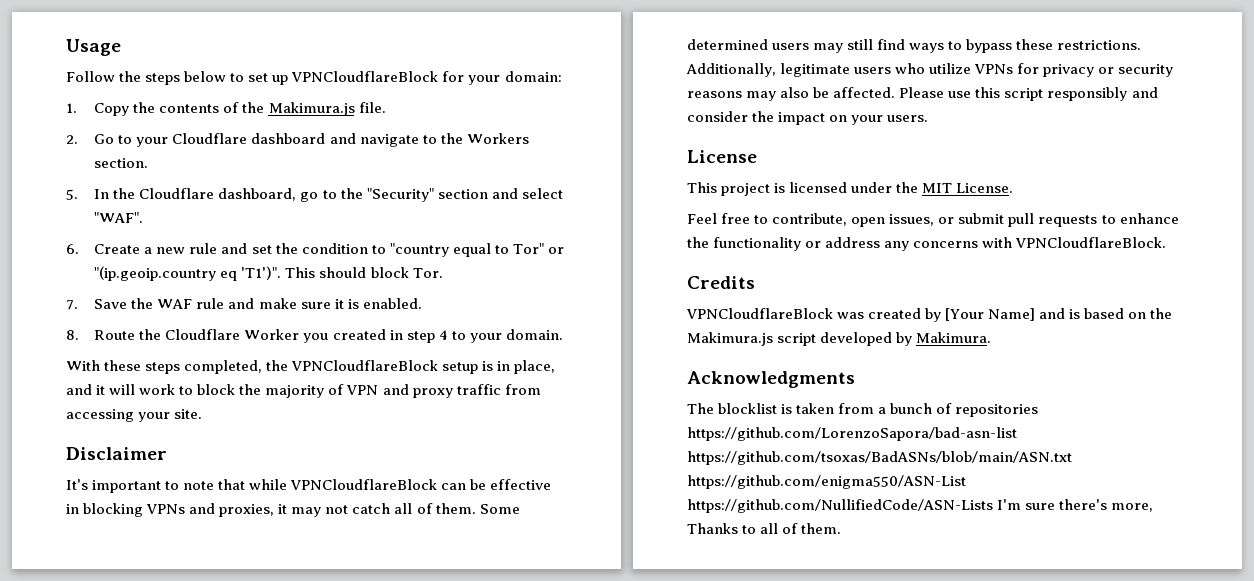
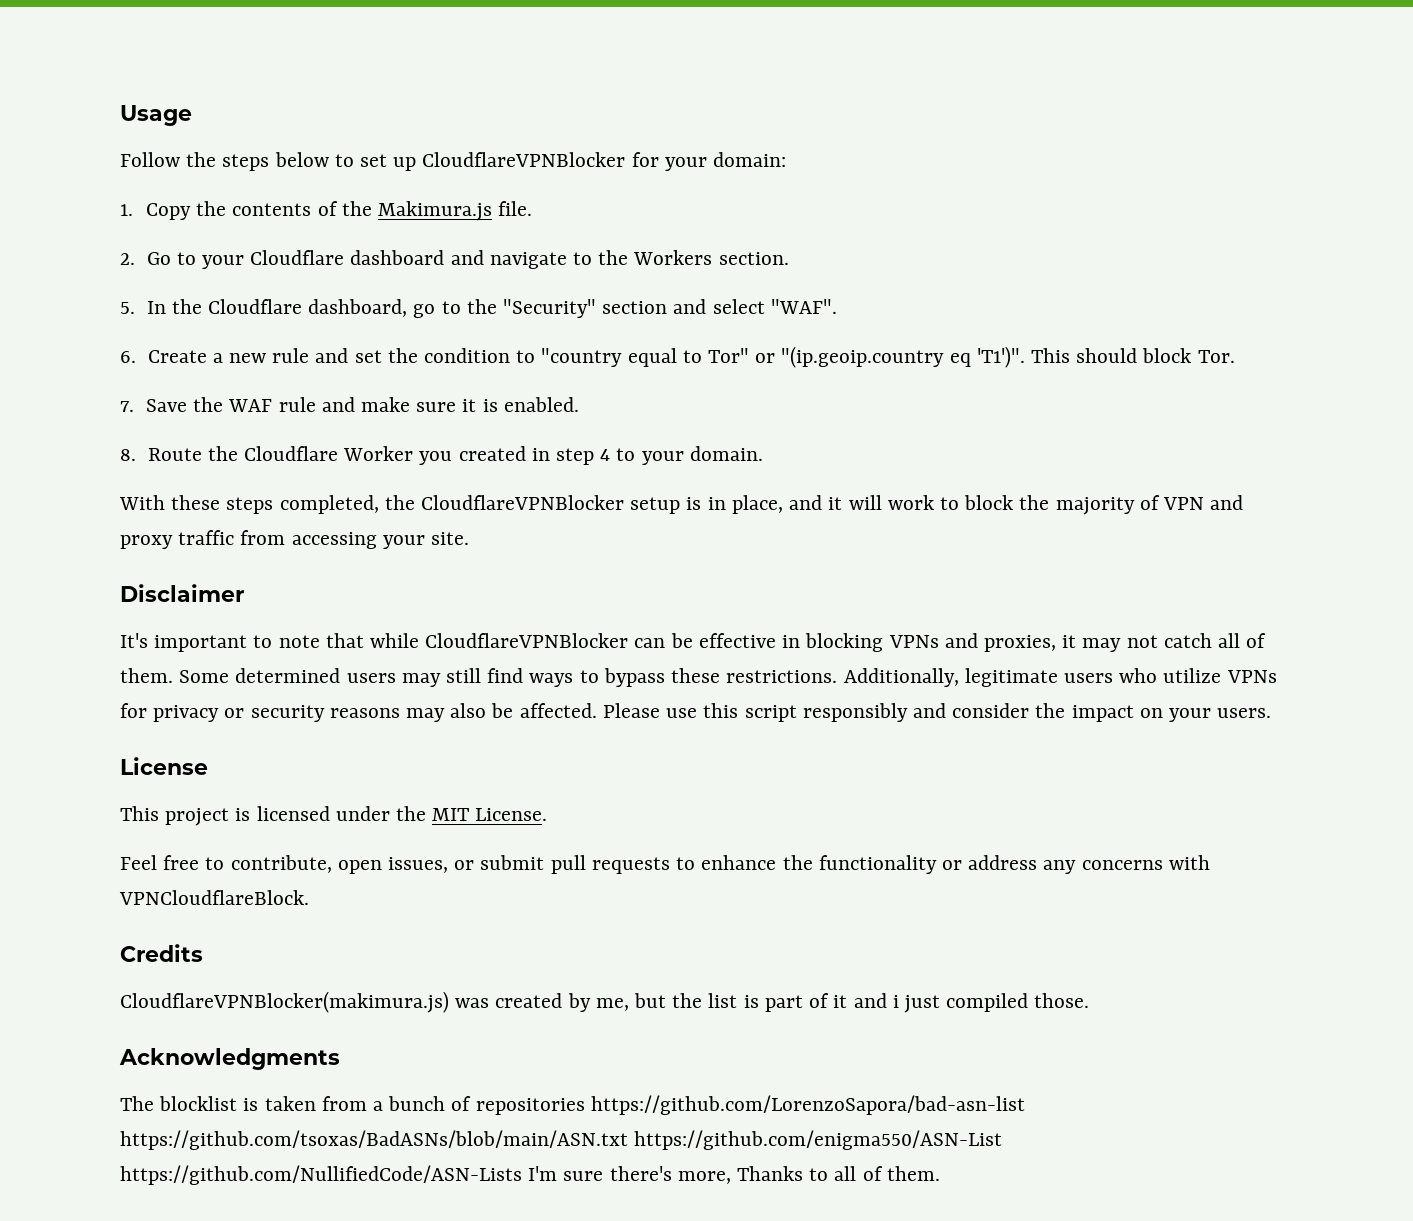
- Follow the steps below to set up VPNCloudflareBlock for your domain:
+ Follow the steps below to set up CloudflareVPNBlocker for your domain:
- With these steps completed, the VPNCloudflareBlock setup is in place, and it will work to block the majority of VPN and proxy traffic from accessing your site.
+ With these steps completed, the CloudflareVPNBlocker setup is in place, and it will work to block the majority of VPN and proxy traffic from accessing your site.
- It's important to note that while VPNCloudflareBlock can be effective in blocking VPNs and proxies, it may not catch all of them.
+ It's important to note that while CloudflareVPNBlocker can be effective in blocking VPNs and proxies, it may not catch all of them.
- VPNCloudflareBlock was created by [Your Name] and is based on the Makimura.js script developed by Makimura.
+ CloudflareVPNBlocker(makimura.js) was created by me, but the list is part of it and i just compiled those.

